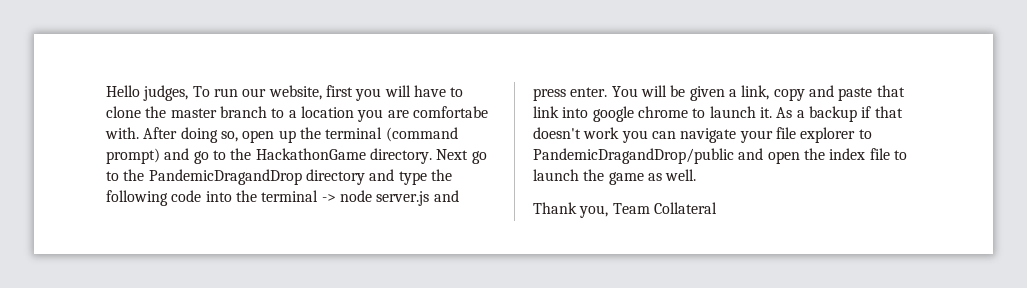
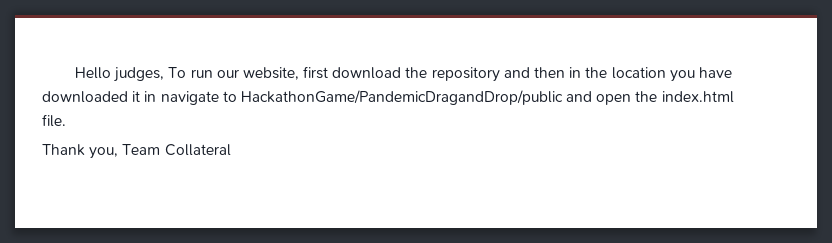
- Hello judges, To run our website, first you will have to clone the master branch to a location you are comfortabe with. After doing so, open up the terminal (command prompt) and go to the HackathonGame directory. Next go to the PandemicDragandDrop directory and type the following code into the terminal -> node server.js and press enter. You will be given a link, copy and paste that link into google chrome to launch it. As a backup if that doesn't work you can navigate your file explorer to PandemicDragandDrop/public and open the index file to launch the game as well.
+ Hello judges, To run our website, first download the repository and then in the location you have downloaded it in navigate to HackathonGame/PandemicDragandDrop/public and open the index.html file.

